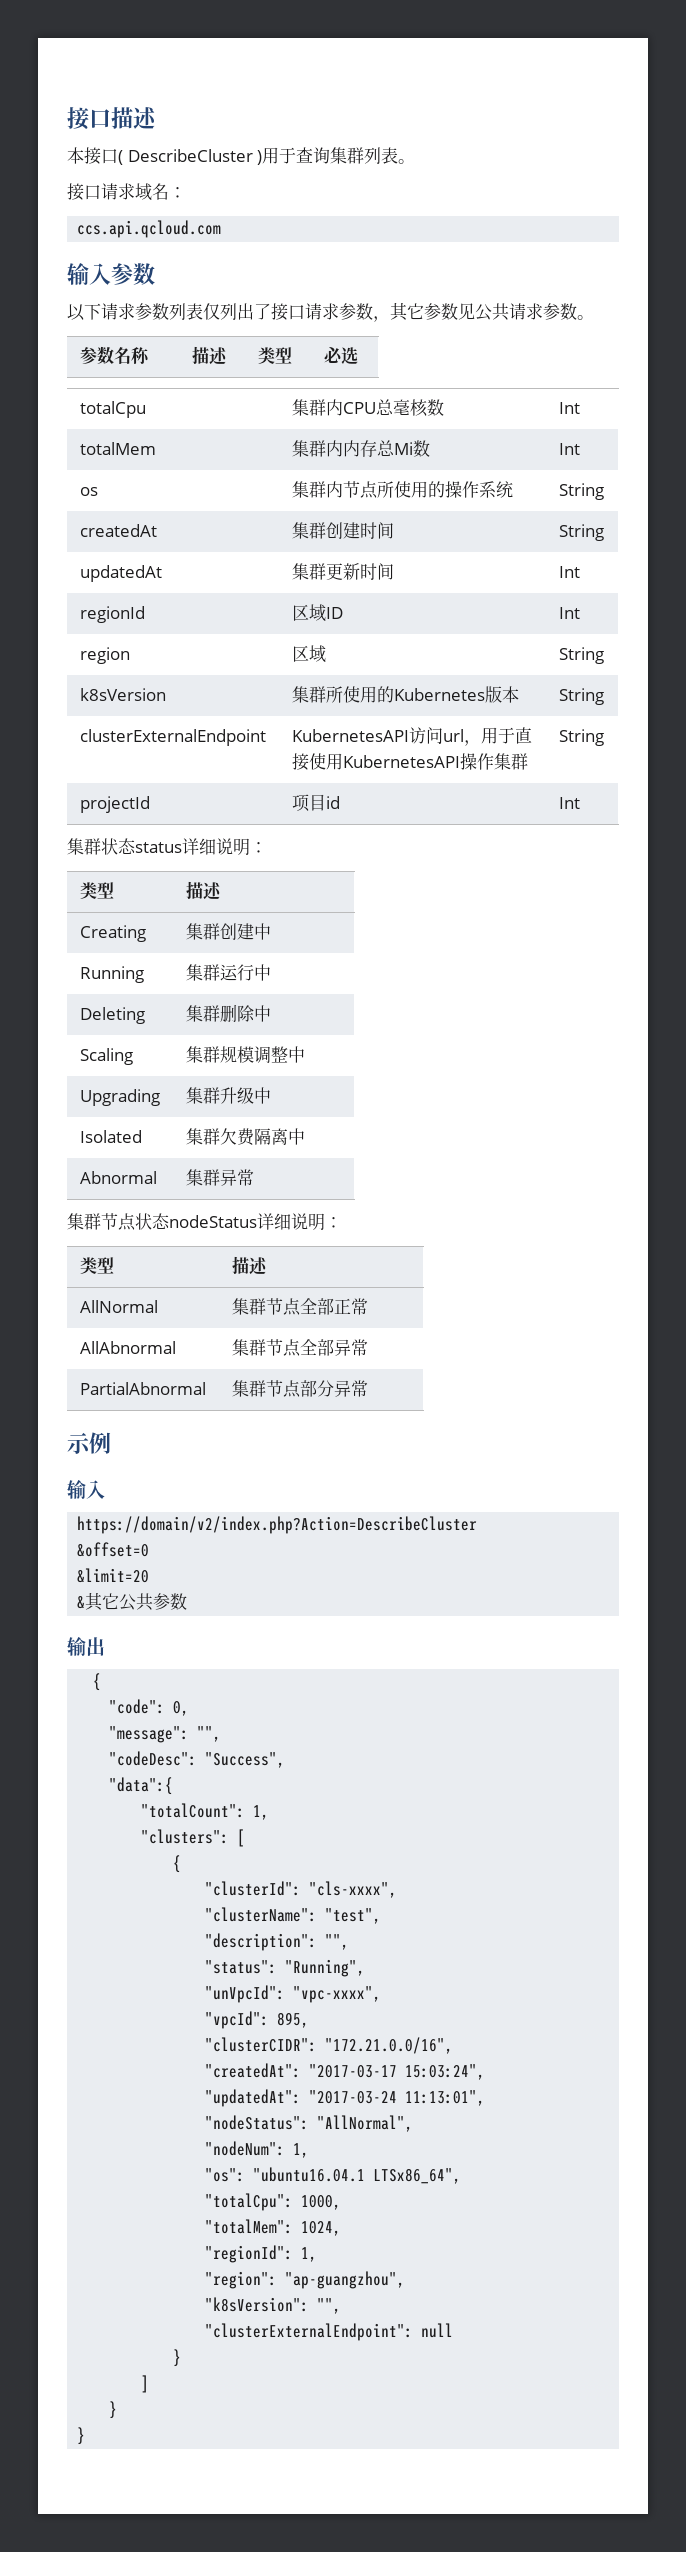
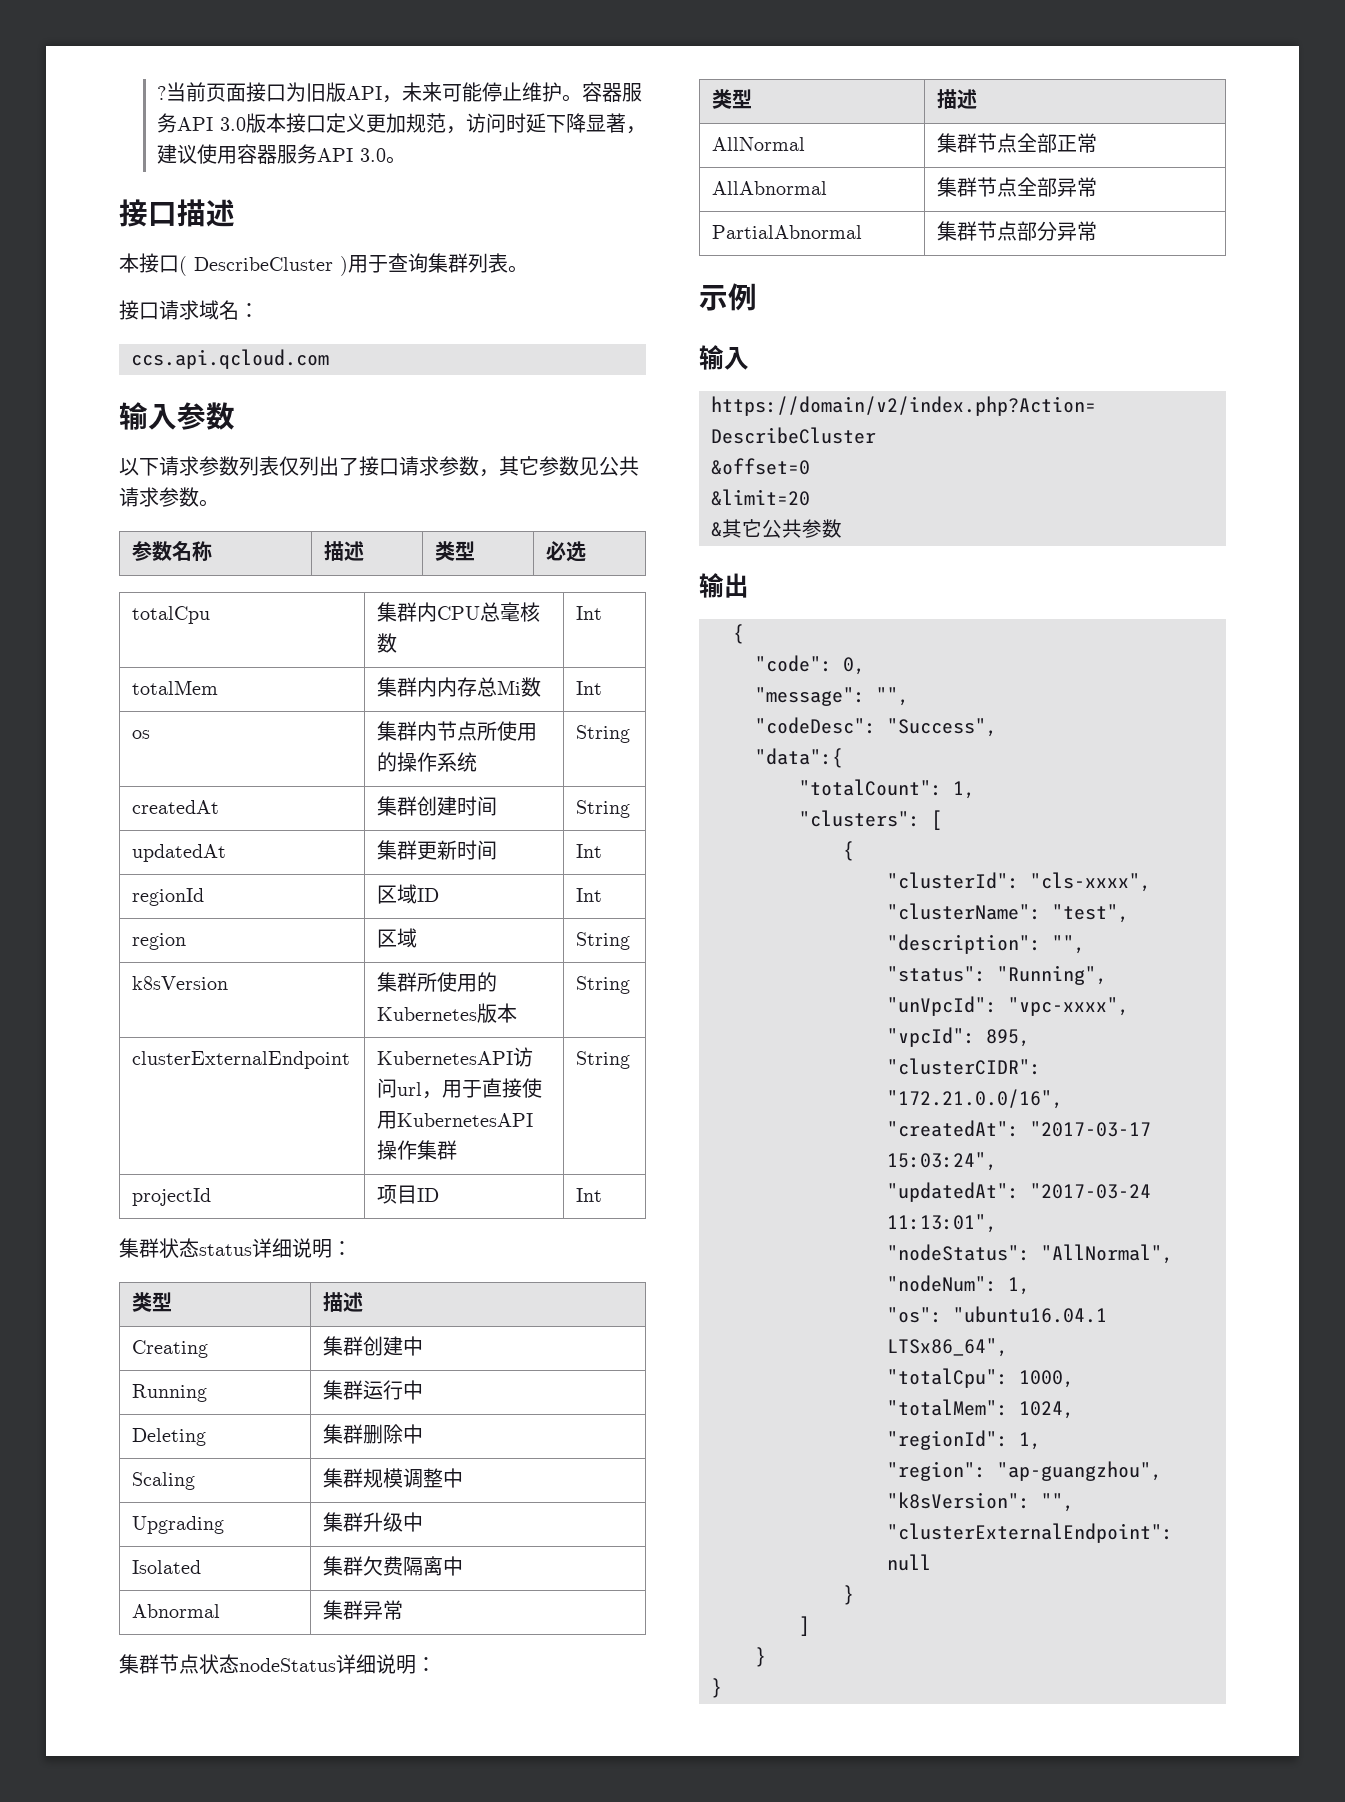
+ ?当前页面接口为旧版API，未来可能停止维护。容器服务API 3.0版本接口定义更加规范，访问时延下降显著，建议使用容器服务API 3.0。
- projectId | 项目id | Int
+ projectId | 项目ID | Int

